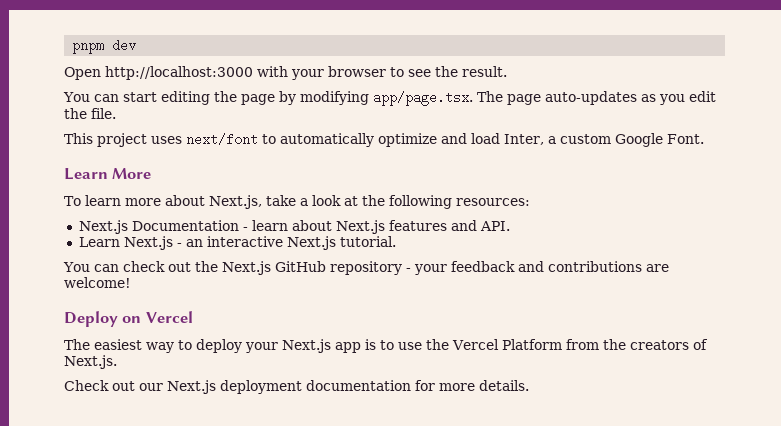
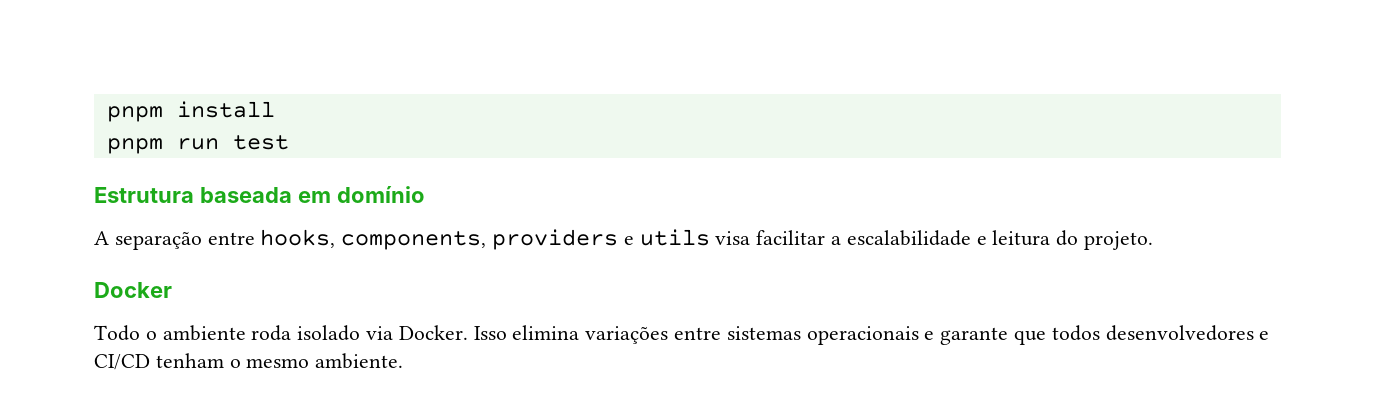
- pnpm dev
- Open http://localhost:3000 with your browser to see the result.
- You can start editing the page by modifying app/page.tsx. The page auto-updates as you edit the file.
- This project uses next/font to automatically optimize and load Inter, a custom Google Font.
- Learn More
- To learn more about Next.js, take a look at the following resources:
- Next.js Documentation - learn about Next.js features and API.
- Learn Next.js - an interactive Next.js tutorial.
- You can check out the Next.js GitHub repository - your feedback and contributions are welcome!
- Deploy on Vercel
- The easiest way to deploy your Next.js app is to use the Vercel Platform from the creators of Next.js.
- Check out our Next.js deployment documentation for more details.
+ pnpm install
+ pnpm run test
+ Estrutura baseada em domínio
+ A separação entre hooks, components, providers e utils visa facilitar a escalabilidade e leitura do projeto.
+ Docker
+ Todo o ambiente roda isolado via Docker. Isso elimina variações entre sistemas operacionais e garante que todos desenvolvedores e CI/CD tenham o mesmo ambiente.

